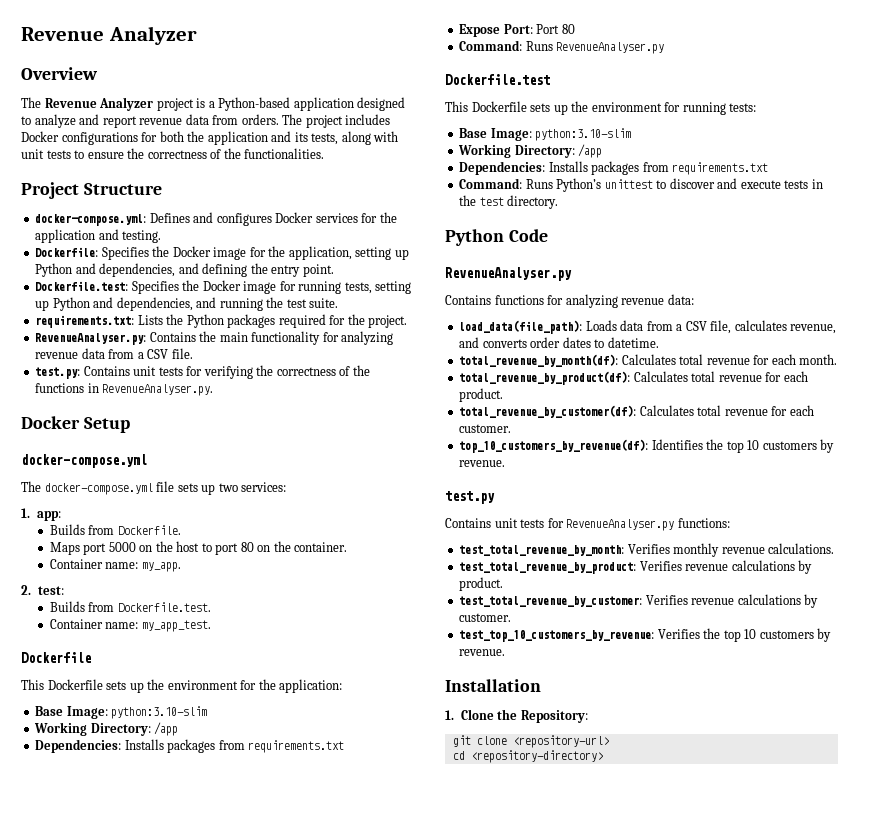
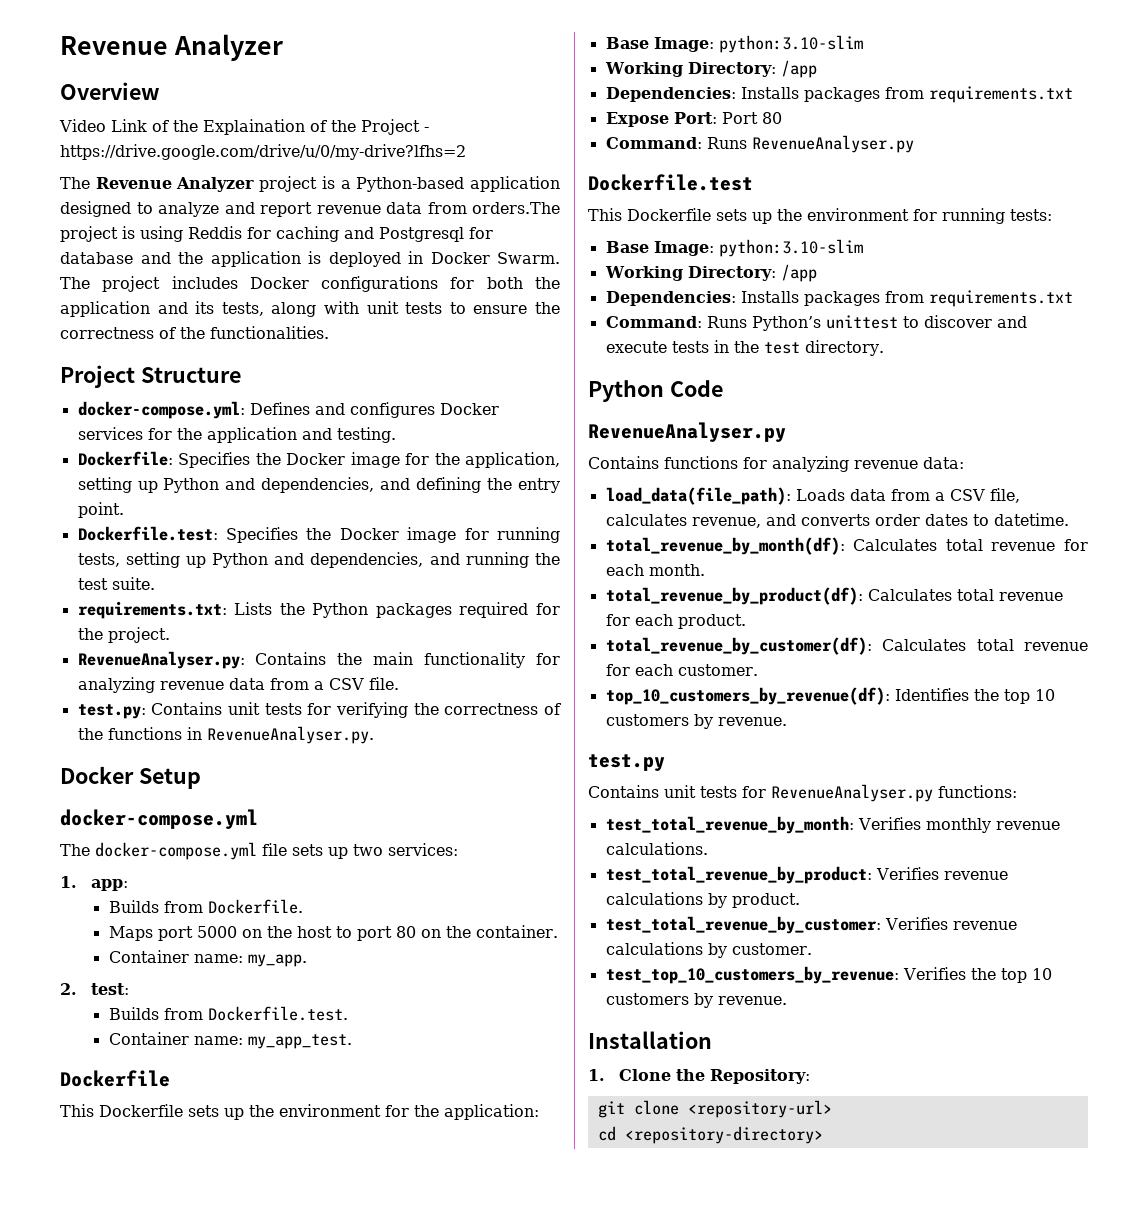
+ Video Link of the Explaination of the Project - https://drive.google.com/drive/u/0/my-drive?lfhs=2
- The Revenue Analyzer project is a Python-based application designed to analyze and report revenue data from orders.
+ The Revenue Analyzer project is a Python-based application designed to analyze and report revenue data from orders.The project is using Reddis for caching and Postgresql for database and the application is deployed in Docker Swarm.

